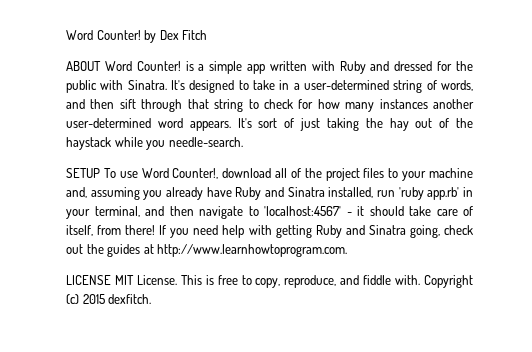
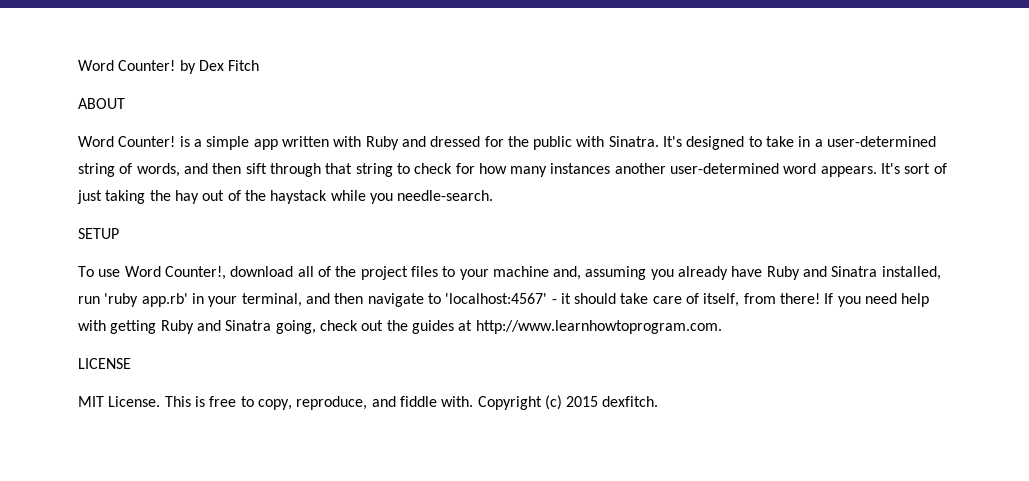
- ABOUT Word Counter! is a simple app written with Ruby and dressed for the public with Sinatra.
+ ABOUT
+ Word Counter! is a simple app written with Ruby and dressed for the public with Sinatra.
- SETUP To use Word Counter!, download all of the project files to your machine and, assuming you already have Ruby and Sinatra installed, run 'ruby app.rb' in your terminal, and then navigate to 'localhost:4567' - it should take care of itself, from there!
+ SETUP
+ To use Word Counter!, download all of the project files to your machine and, assuming you already have Ruby and Sinatra installed, run 'ruby app.rb' in your terminal, and then navigate to 'localhost:4567' - it should take care of itself, from there!
- LICENSE MIT License.
+ LICENSE
+ MIT License.

